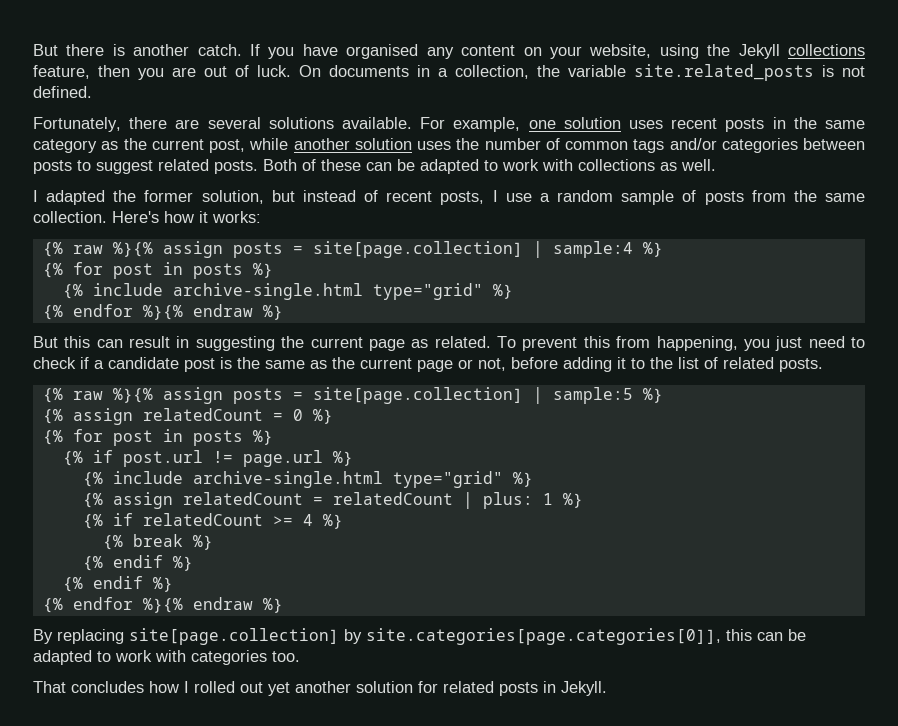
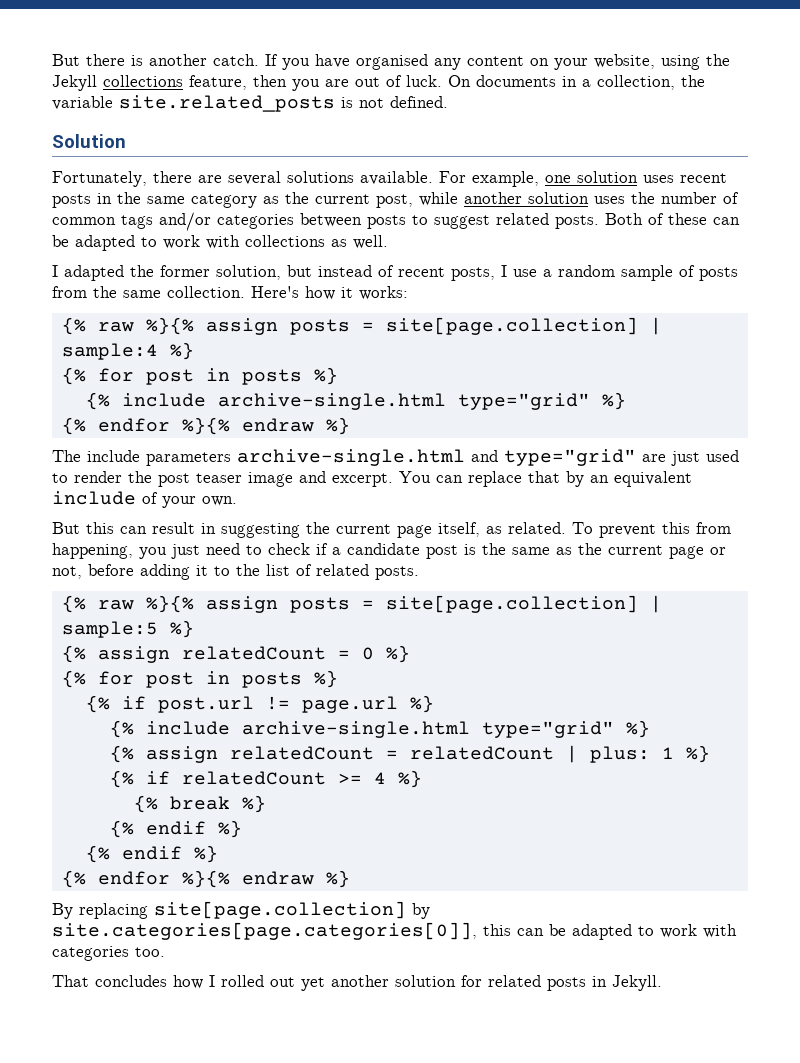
+ Solution
+ The include parameters archive-single.html and type="grid" are just used to render the post teaser image and excerpt. You can replace that by an equivalent include of your own.
- But this can result in suggesting the current page as related.
+ But this can result in suggesting the current page itself, as related.

